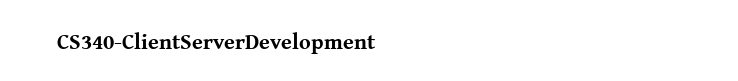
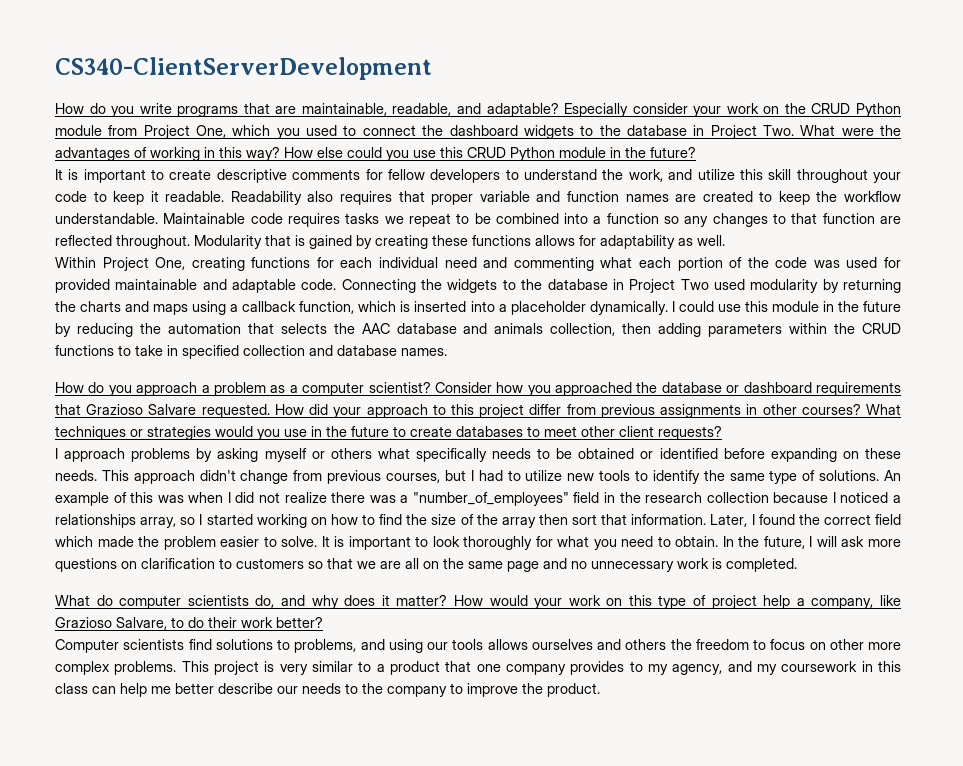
+ How do you write programs that are maintainable, readable, and adaptable? Especially consider your work on the CRUD Python module from Project One, which you used to connect the dashboard widgets to the database in Project Two. What were the advantages of working in this way? How else could you use this CRUD Python module in the future?
+ It is important to create descriptive comments for fellow developers to understand the work, and utilize this skill throughout your code to keep it readable. Readability also requires that proper variable and function names are created to keep the workflow understandable. Maintainable code requires tasks we repeat to be combined into a function so any changes to that function are reflected throughout. Modularity that is gained by creating these functions allows for adaptability as well.
+ Within Project One, creating functions for each individual need and commenting what each portion of the code was used for provided maintainable and adaptable code. Connecting the widgets to the database in Project Two used modularity by returning the charts and maps using a callback function, which is inserted into a placeholder dynamically. I could use this module in the future by reducing the automation that selects the AAC database and animals collection, then adding parameters within the CRUD functions to take in specified collection and database names.
+ How do you approach a problem as a computer scientist? Consider how you approached the database or dashboard requirements that Grazioso Salvare requested. How did your approach to this project differ from previous assignments in other courses? What techniques or strategies would you use in the future to create databases to meet other client requests?
+ I approach problems by asking myself or others what specifically needs to be obtained or identified before expanding on these needs. This approach didn't change from previous courses, but I had to utilize new tools to identify the same type of solutions. An example of this was when I did not realize there was a "number_of_employees" field in the research collection because I noticed a relationships array, so I started working on how to find the size of the array then sort that information. Later, I found the correct field which made the problem easier to solve. It is important to look thoroughly for what you need to obtain. In the future, I will ask more questions on clarification to customers so that we are all on the same page and no unnecessary work is completed.
+ What do computer scientists do, and why does it matter? How would your work on this type of project help a company, like Grazioso Salvare, to do their work better?
+ Computer scientists find solutions to problems, and using our tools allows ourselves and others the freedom to focus on other more complex problems. This project is very similar to a product that one company provides to my agency, and my coursework in this class can help me better describe our needs to the company to improve the product.

